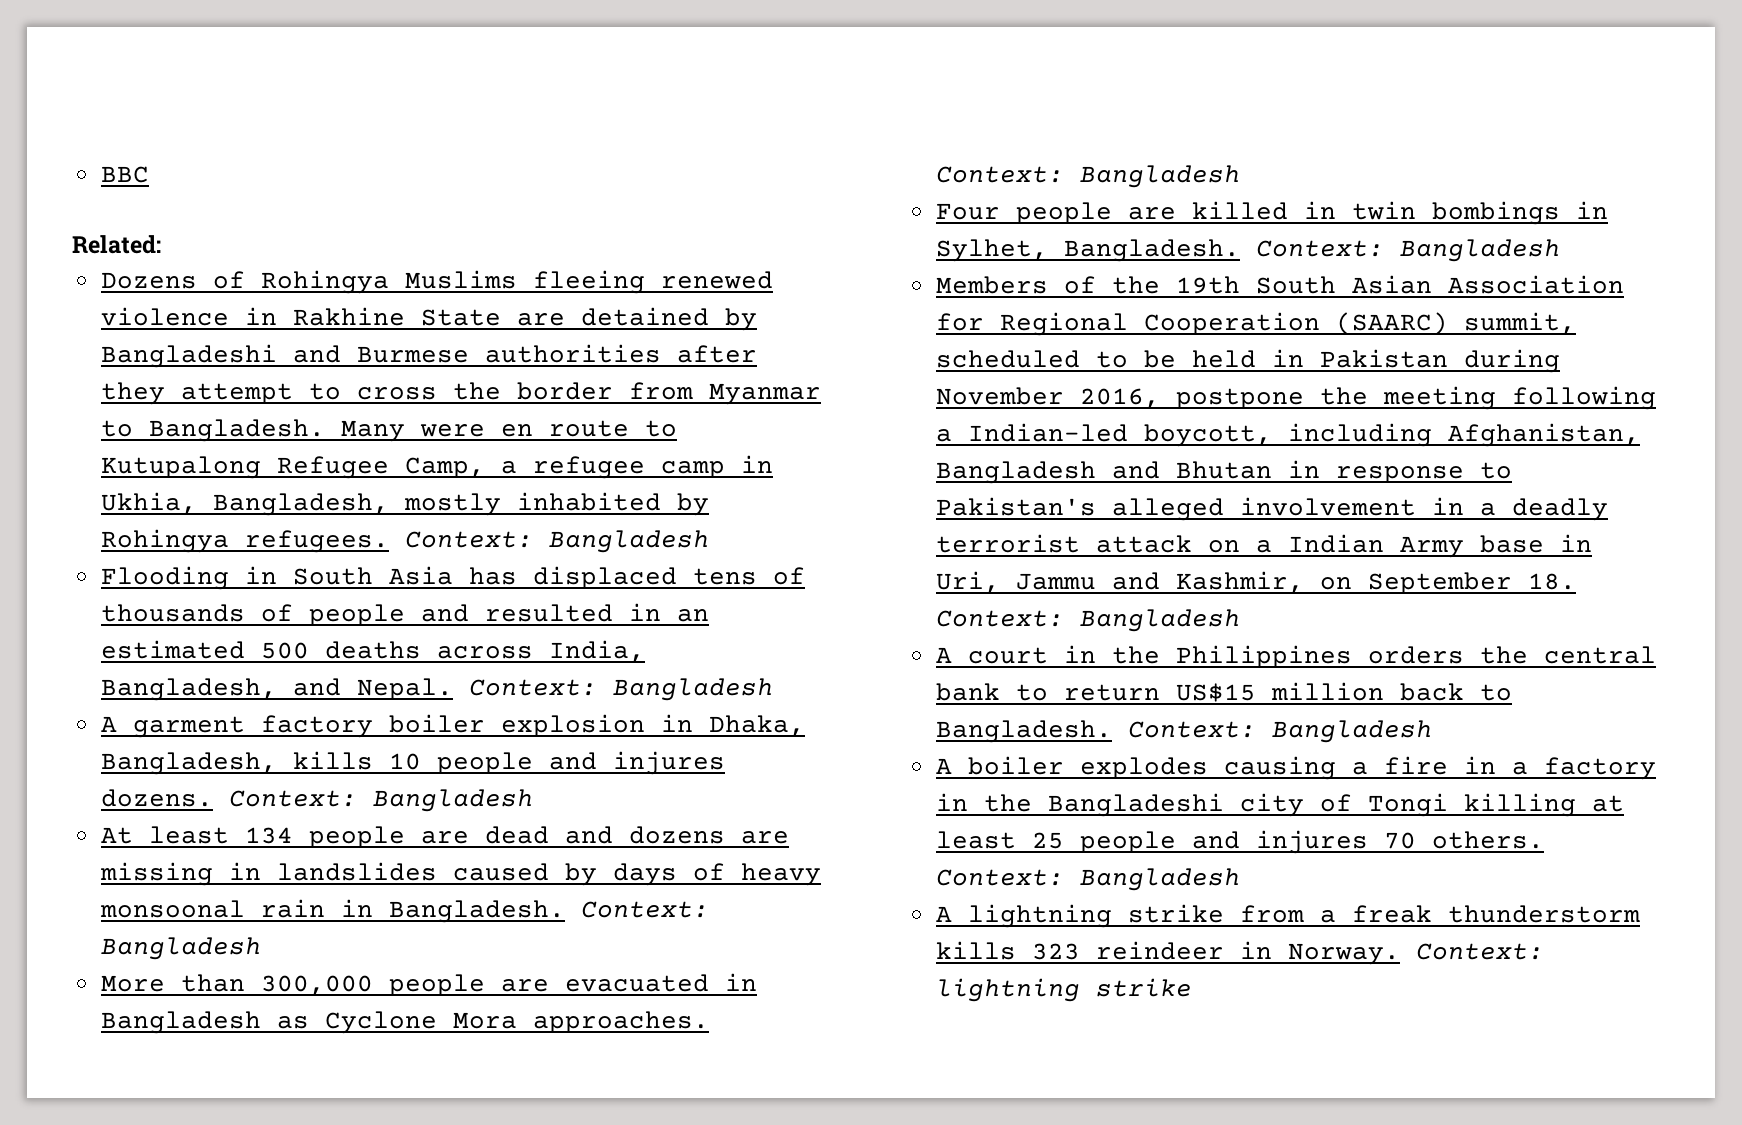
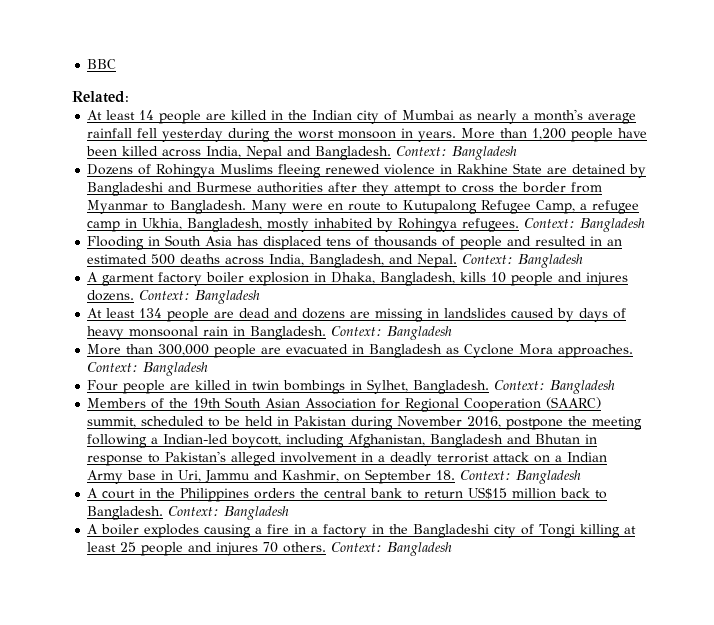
+ At least 14 people are killed in the Indian city of Mumbai as nearly a month's average rainfall fell yesterday during the worst monsoon in years. More than 1,200 people have been killed across India, Nepal and Bangladesh. Context: Bangladesh
- A lightning strike from a freak thunderstorm kills 323 reindeer in Norway. Context: lightning strike

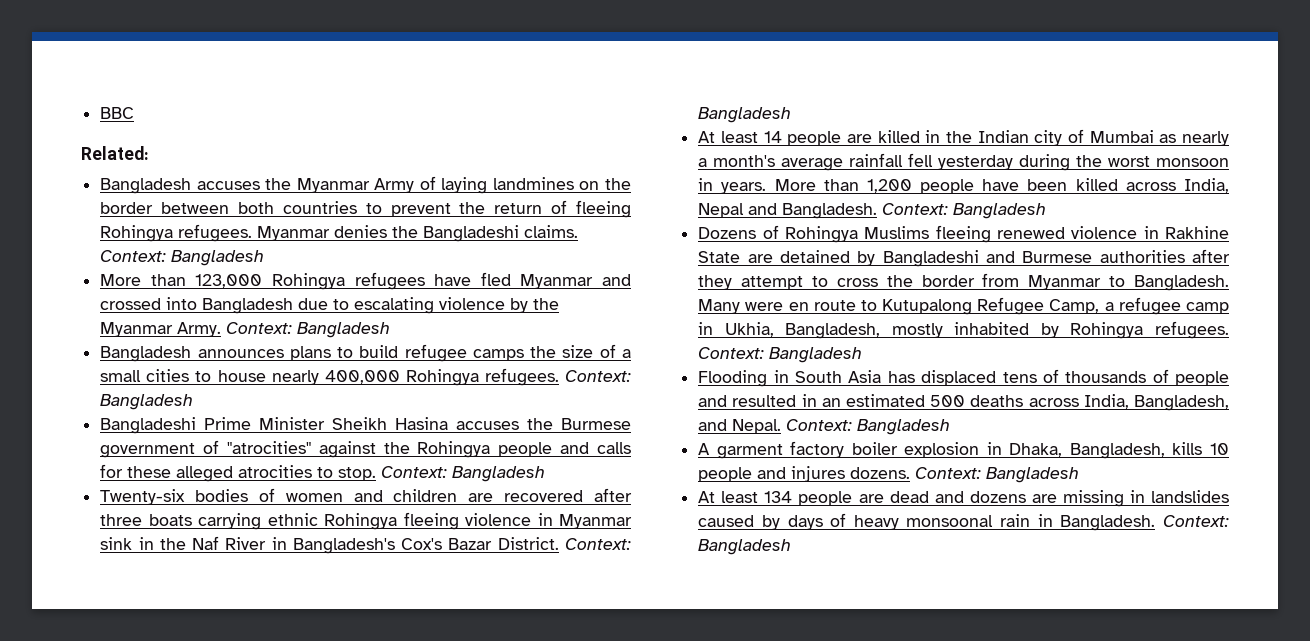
+ Bangladesh accuses the Myanmar Army of laying landmines on the border between both countries to prevent the return of fleeing Rohingya refugees. Myanmar denies the Bangladeshi claims. Context: Bangladesh
+ More than 123,000 Rohingya refugees have fled Myanmar and crossed into Bangladesh due to escalating violence by the Myanmar Army. Context: Bangladesh
+ Bangladesh announces plans to build refugee camps the size of a small cities to house nearly 400,000 Rohingya refugees. Context: Bangladesh
+ Bangladeshi Prime Minister Sheikh Hasina accuses the Burmese government of "atrocities" against the Rohingya people and calls for these alleged atrocities to stop. Context: Bangladesh
+ Twenty-six bodies of women and children are recovered after three boats carrying ethnic Rohingya fleeing violence in Myanmar sink in the Naf River in Bangladesh's Cox's Bazar District. Context: Bangladesh
- More than 300,000 people are evacuated in Bangladesh as Cyclone Mora approaches. Context: Bangladesh
- Four people are killed in twin bombings in Sylhet, Bangladesh. Context: Bangladesh
- Members of the 19th South Asian Association for Regional Cooperation (SAARC) summit, scheduled to be held in Pakistan during November 2016, postpone the meeting following a Indian-led boycott, including Afghanistan, Bangladesh and Bhutan in response to Pakistan's alleged involvement in a deadly terrorist attack on a Indian Army base in Uri, Jammu and Kashmir, on September 18. Context: Bangladesh
- A court in the Philippines orders the central bank to return US$15 million back to Bangladesh. Context: Bangladesh
- A boiler explodes causing a fire in a factory in the Bangladeshi city of Tongi killing at least 25 people and injures 70 others. Context: Bangladesh

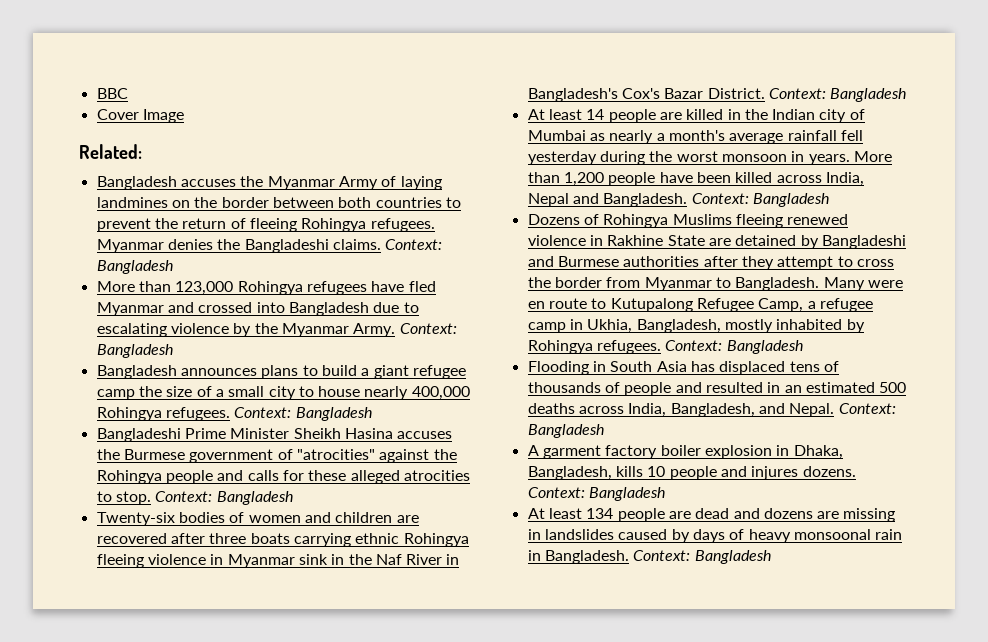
+ Cover Image
- Bangladesh announces plans to build refugee camps the size of a small cities to house nearly 400,000 Rohingya refugees.
+ Bangladesh announces plans to build a giant refugee camp the size of a small city to house nearly 400,000 Rohingya refugees.

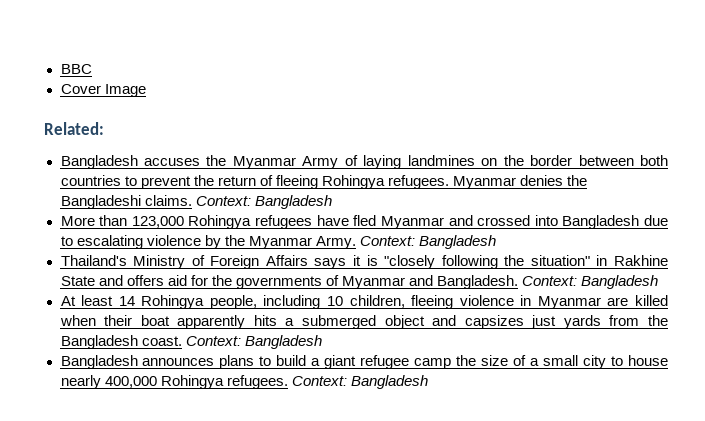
+ Thailand's Ministry of Foreign Affairs says it is "closely following the situation" in Rakhine State and offers aid for the governments of Myanmar and Bangladesh. Context: Bangladesh
+ At least 14 Rohingya people, including 10 children, fleeing violence in Myanmar are killed when their boat apparently hits a submerged object and capsizes just yards from the Bangladesh coast. Context: Bangladesh
- Bangladeshi Prime Minister Sheikh Hasina accuses the Burmese government of "atrocities" against the Rohingya people and calls for these alleged atrocities to stop. Context: Bangladesh
- Twenty-six bodies of women and children are recovered after three boats carrying ethnic Rohingya fleeing violence in Myanmar sink in the Naf River in Bangladesh's Cox's Bazar District. Context: Bangladesh
- At least 14 people are killed in the Indian city of Mumbai as nearly a month's average rainfall fell yesterday during the worst monsoon in years. More than 1,200 people have been killed across India, Nepal and Bangladesh. Context: Bangladesh
- Dozens of Rohingya Muslims fleeing renewed violence in Rakhine State are detained by Bangladeshi and Burmese authorities after they attempt to cross the border from Myanmar to Bangladesh. Many were en route to Kutupalong Refugee Camp, a refugee camp in Ukhia, Bangladesh, mostly inhabited by Rohingya refugees. Context: Bangladesh
- Flooding in South Asia has displaced tens of thousands of people and resulted in an estimated 500 deaths across India, Bangladesh, and Nepal. Context: Bangladesh
- A garment factory boiler explosion in Dhaka, Bangladesh, kills 10 people and injures dozens. Context: Bangladesh
- At least 134 people are dead and dozens are missing in landslides caused by days of heavy monsoonal rain in Bangladesh. Context: Bangladesh

